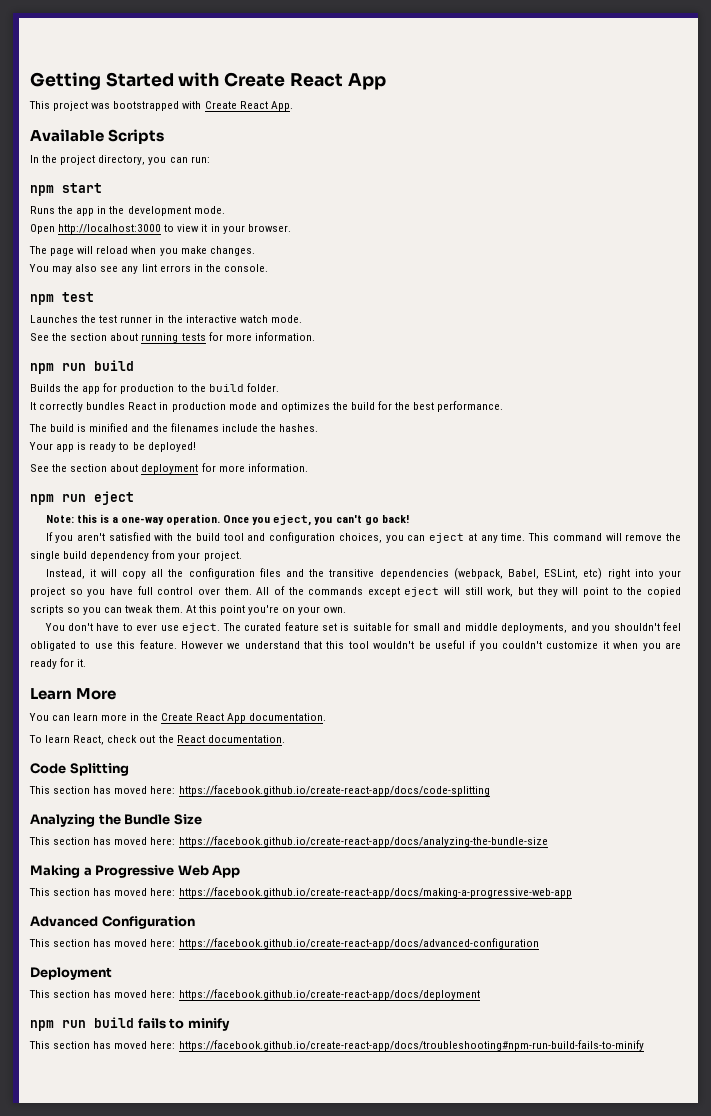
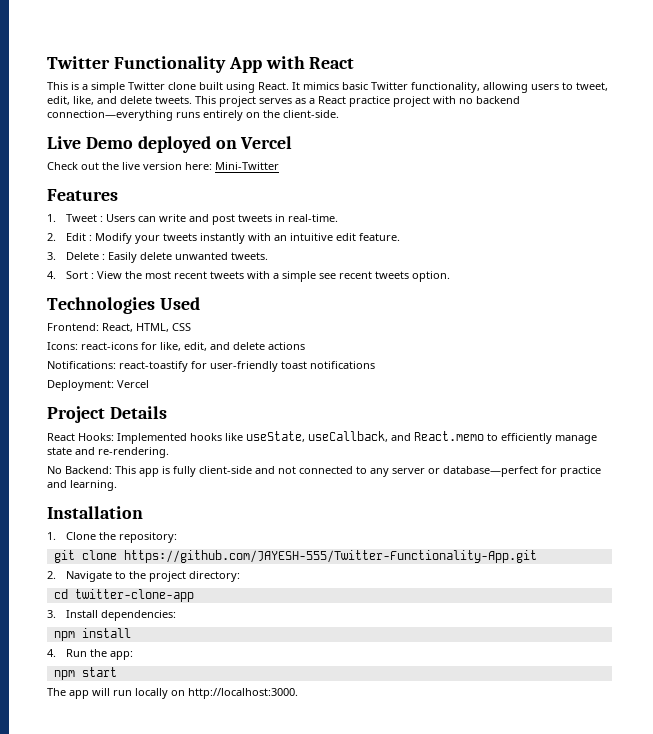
- Getting Started with Create React App
- This project was bootstrapped with Create React App.
- Available Scripts
- In the project directory, you can run:
+ Twitter Functionality App with React
+ This is a simple Twitter clone built using React. It mimics basic Twitter functionality, allowing users to tweet, edit, like, and delete tweets. This project serves as a React practice project with no backend connection—everything runs entirely on the client-side.
+ Live Demo deployed on Vercel
+ Check out the live version here: Mini-Twitter
+ Features
+ 1. Tweet : Users can write and post tweets in real-time.
+ 2. Edit : Modify your tweets instantly with an intuitive edit feature.
+ 3. Delete : Easily delete unwanted tweets.
+ 4. Sort : View the most recent tweets with a simple see recent tweets option.
+ Technologies Used
+ Frontend: React, HTML, CSS
+ Icons: react-icons for like, edit, and delete actions
+ Notifications: react-toastify for user-friendly toast notifications
+ Deployment: Vercel
+ Project Details
+ React Hooks: Implemented hooks like useState, useCallback, and React.memo to efficiently manage state and re-rendering.
+ No Backend: This app is fully client-side and not connected to any server or database—perfect for practice and learning.
+ Installation
+ 1. Clone the repository:
+ git clone https://github.com/JAYESH-555/Twitter-Functionality-App.git
+ 2. Navigate to the project directory:
+ cd twitter-clone-app
+ 3. Install dependencies:
+ npm install
+ 4. Run the app:
  npm start
- Runs the app in the development mode.
- Open http://localhost:3000 to view it in your browser.
- The page will reload when you make changes.
- You may also see any lint errors in the console.
- npm test
- Launches the test runner in the interactive watch mode.
- See the section about running tests for more information.
- npm run build
- Builds the app for production to the build folder.
- It correctly bundles React in production mode and optimizes the build for the best performance.
- The build is minified and the filenames include the hashes.
- Your app is ready to be deployed!
- See the section about deployment for more information.
- npm run eject
- Note: this is a one-way operation. Once you eject, you can't go back!
- If you aren't satisfied with the build tool and configuration choices, you can eject at any time. This command will remove the single build dependency from your project.
- Instead, it will copy all the configuration files and the transitive dependencies (webpack, Babel, ESLint, etc) right into your project so you have full control over them. All of the commands except eject will still work, but they will point to the copied scripts so you can tweak them. At this point you're on your own.
- You don't have to ever use eject. The curated feature set is suitable for small and middle deployments, and you shouldn't feel obligated to use this feature. However we understand that this tool wouldn't be useful if you couldn't customize it when you are ready for it.
- Learn More
- You can learn more in the Create React App documentation.
- To learn React, check out the React documentation.
- Code Splitting
- This section has moved here: https://facebook.github.io/create-react-app/docs/code-splitting
- Analyzing the Bundle Size
- This section has moved here: https://facebook.github.io/create-react-app/docs/analyzing-the-bundle-size
- Making a Progressive Web App
- This section has moved here: https://facebook.github.io/create-react-app/docs/making-a-progressive-web-app
- Advanced Configuration
- This section has moved here: https://facebook.github.io/create-react-app/docs/advanced-configuration
- Deployment
- This section has moved here: https://facebook.github.io/create-react-app/docs/deployment
- npm run build fails to minify
- This section has moved here: https://facebook.github.io/create-react-app/docs/troubleshooting#npm-run-build-fails-to-minify
+ The app will run locally on http://localhost:3000.

